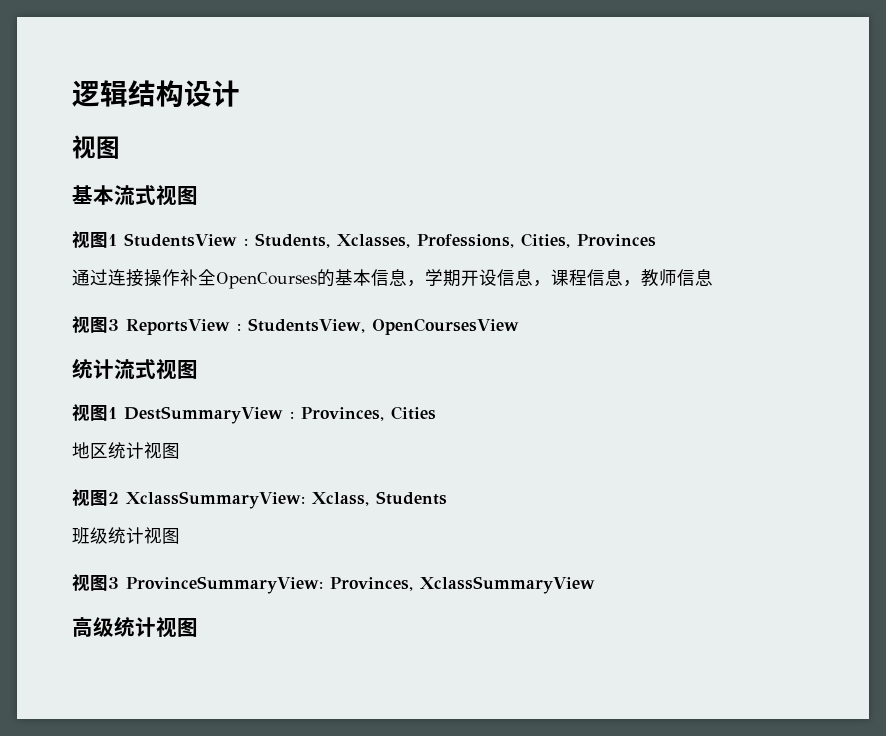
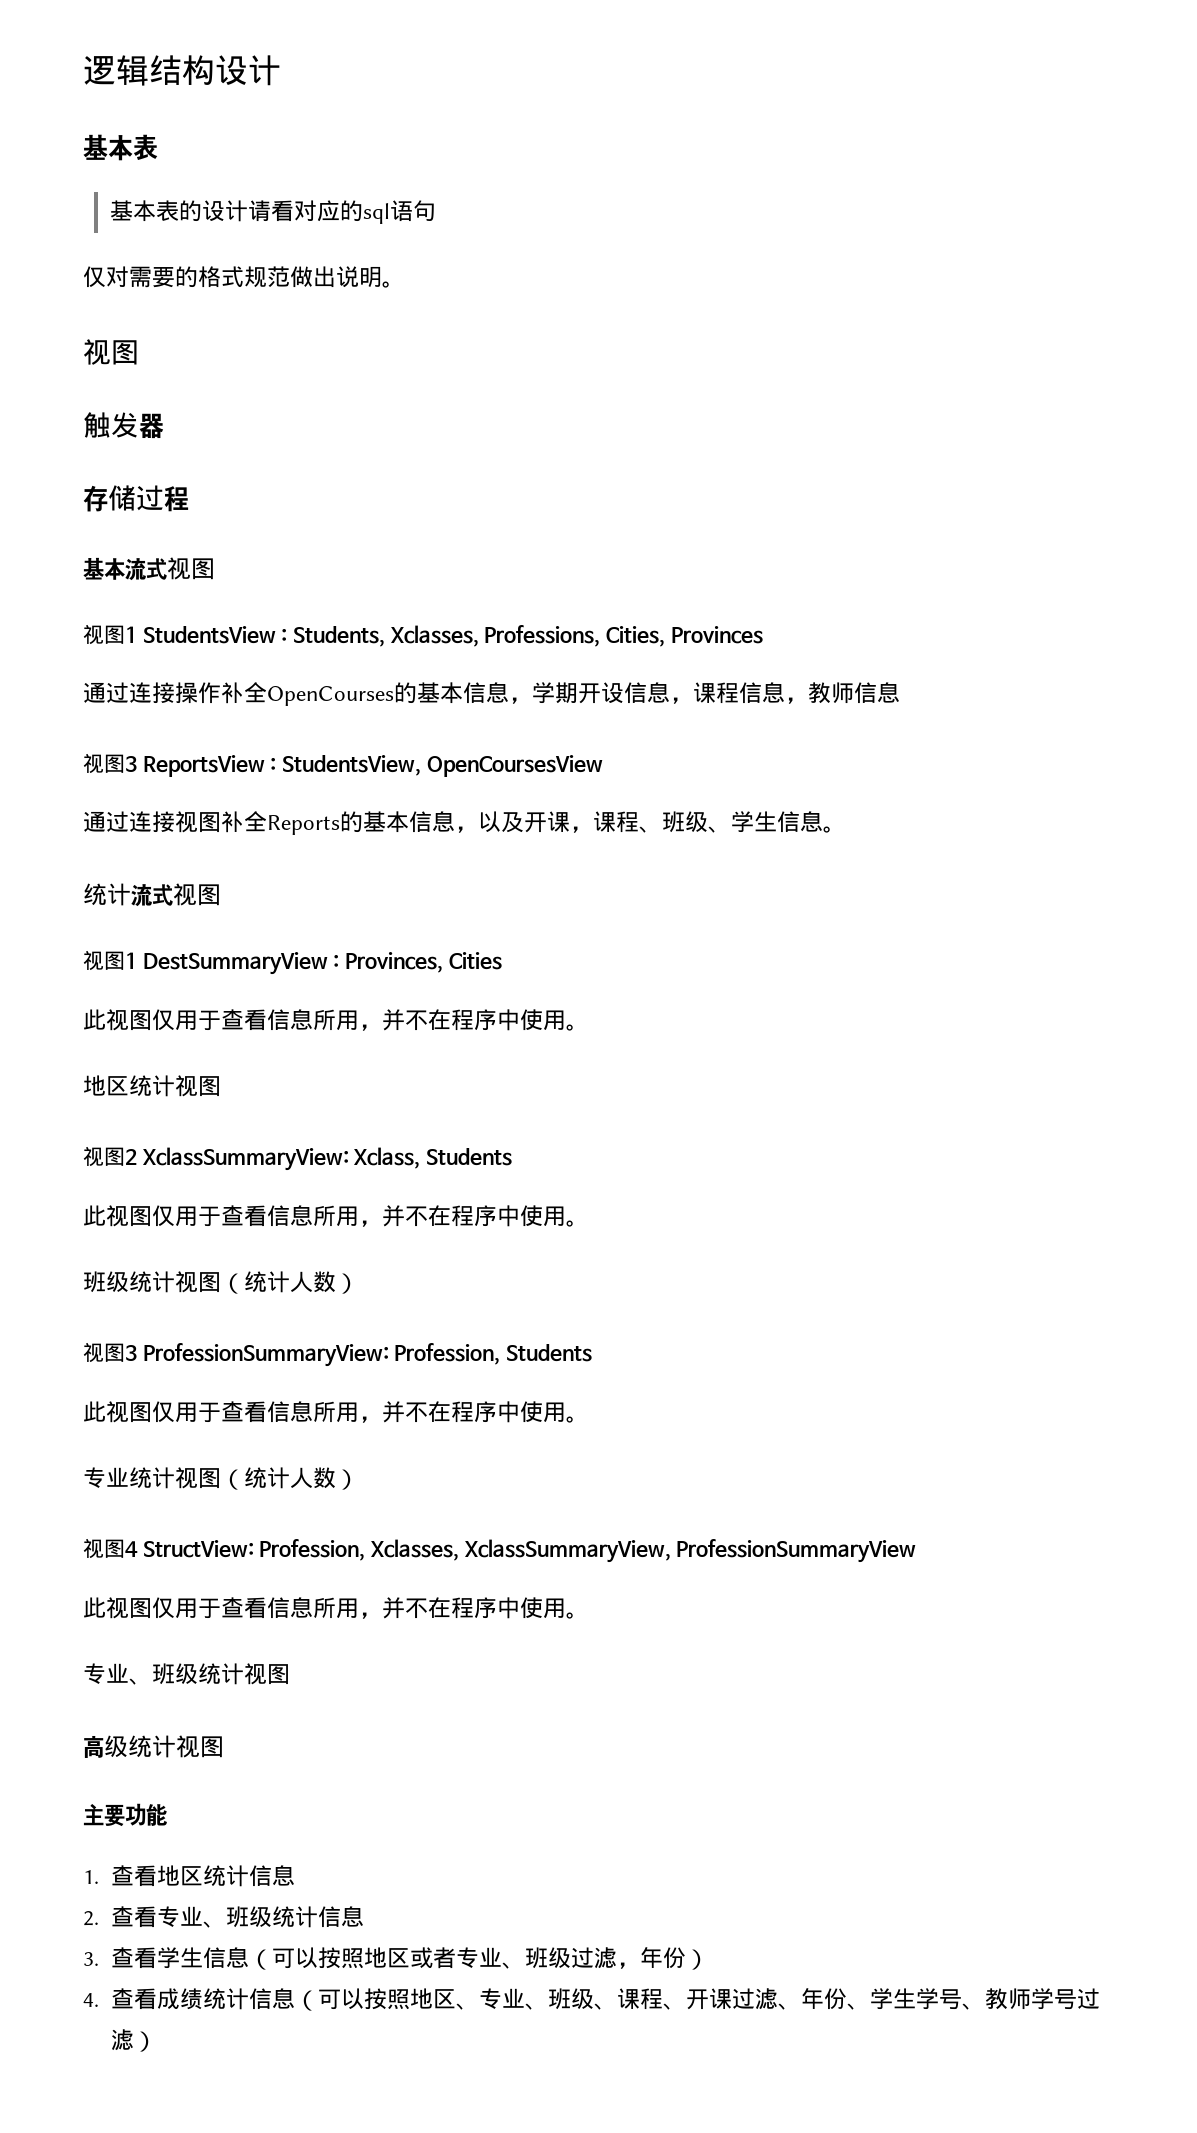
  逻辑结构设计
+ 基本表
+ 基本表的设计请看对应的sql语句
+ 仅对需要的格式规范做出说明。
  视图
+ 触发器
+ 存储过程
+ 通过连接视图补全Reports的基本信息，以及开课，课程、班级、学生信息。
  视图1 DestSummaryView : Provinces, Cities
+ 此视图仅用于查看信息所用，并不在程序中使用。
  视图2 XclassSummaryView: Xclass, Students
- 班级统计视图
- 视图3 ProvinceSummaryView: Provinces, XclassSummaryView
+ 此视图仅用于查看信息所用，并不在程序中使用。
+ 班级统计视图（统计人数）
+ 视图3 ProfessionSummaryView: Profession, Students
+ 此视图仅用于查看信息所用，并不在程序中使用。
+ 专业统计视图（统计人数）
+ 视图4 StructView: Profession, Xclasses, XclassSummaryView, ProfessionSummaryView
+ 此视图仅用于查看信息所用，并不在程序中使用。
+ 专业、班级统计视图
  高级统计视图
+ 主要功能
+ 1.查看地区统计信息
+ 2.查看专业、班级统计信息
+ 3.查看学生信息（可以按照地区或者专业、班级过滤，年份）
+ 4.查看成绩统计信息（可以按照地区、专业、班级、课程、开课过滤、年份、学生学号、教师学号过滤）

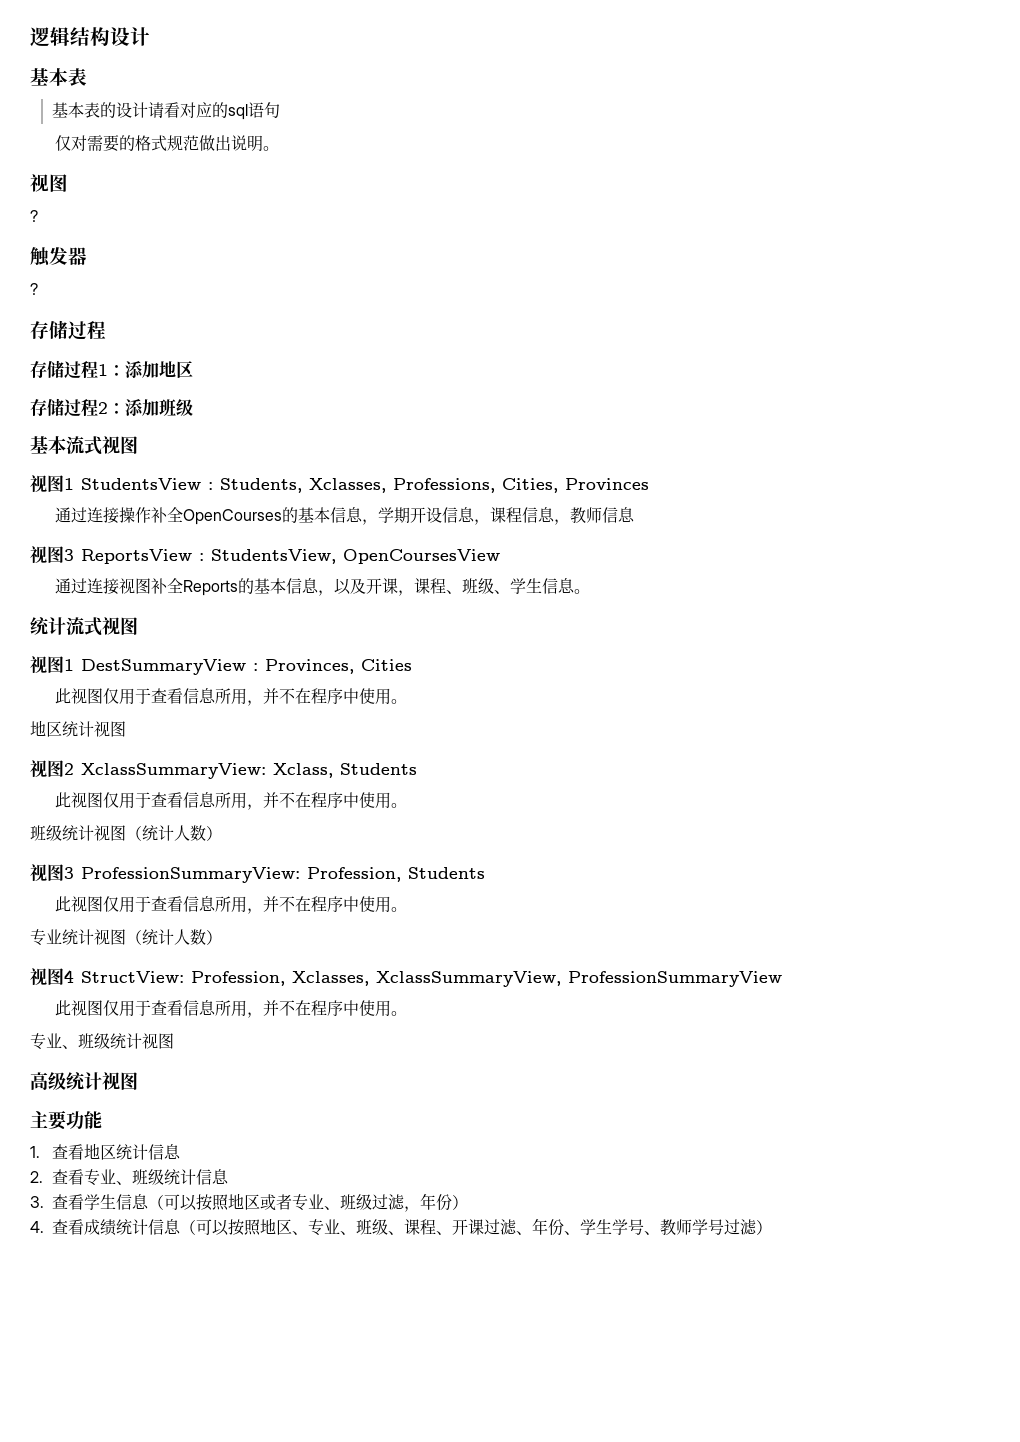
  仅对需要的格式规范做出说明。
  视图
+ ?
  触发器
+ ?
  存储过程
+ 存储过程1：添加地区
+ 存储过程2：添加班级

